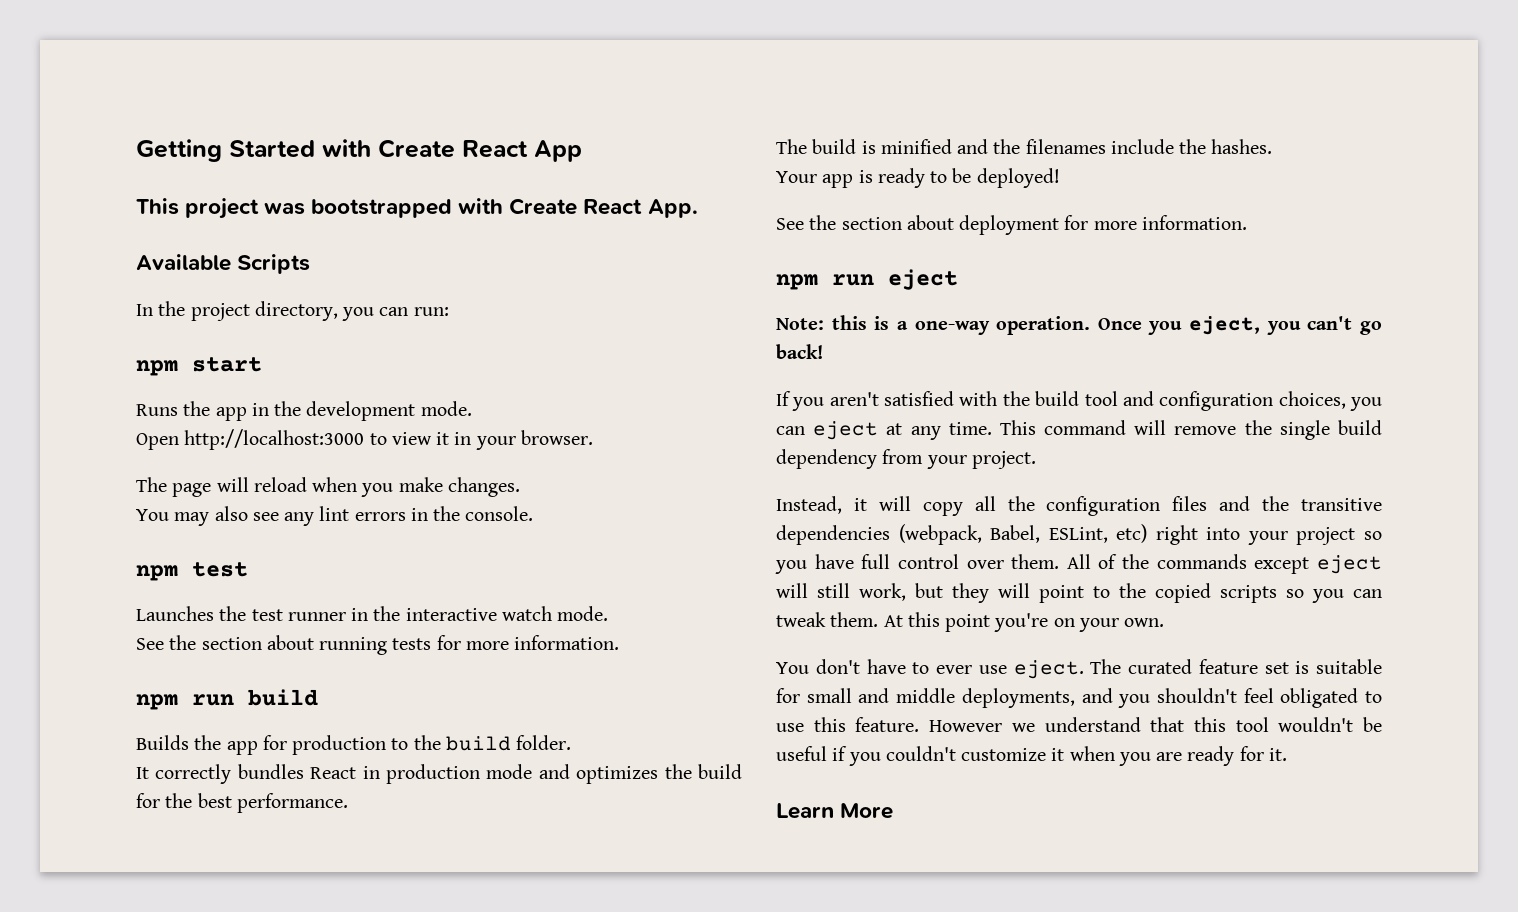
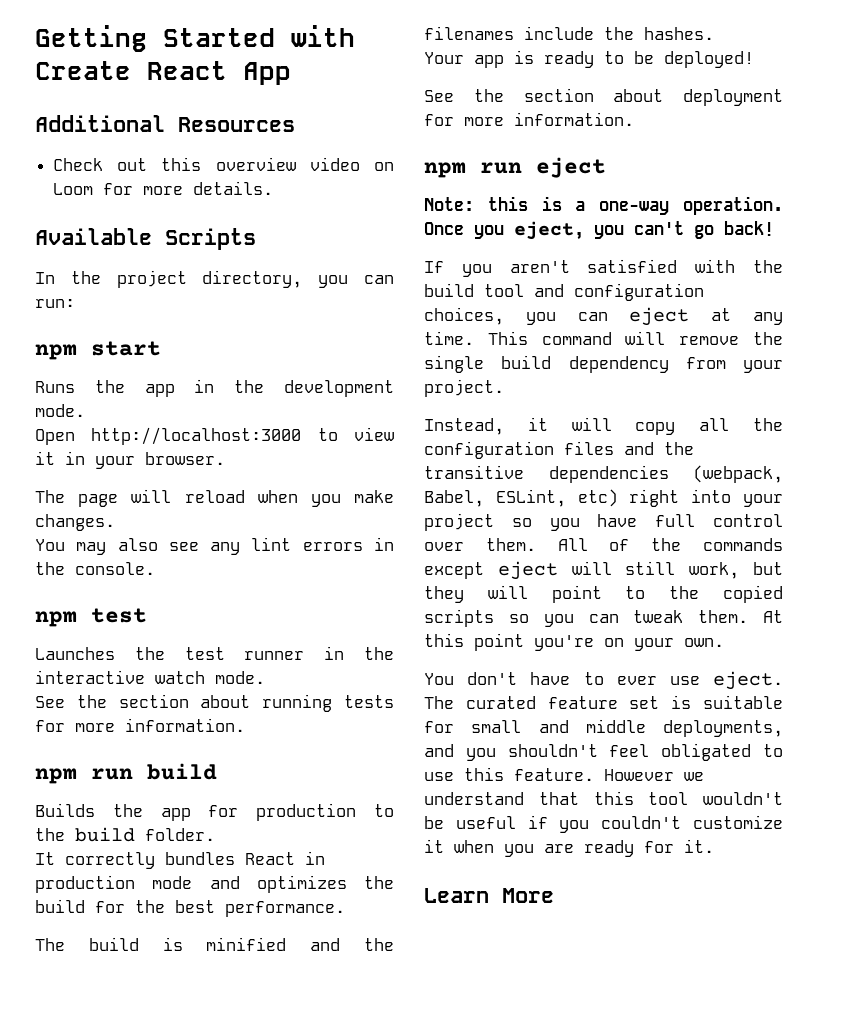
- This project was bootstrapped with Create React App.
+ Additional Resources
+ Check out this overview video on Loom for more details.

